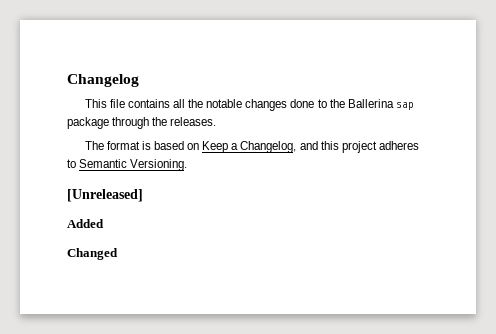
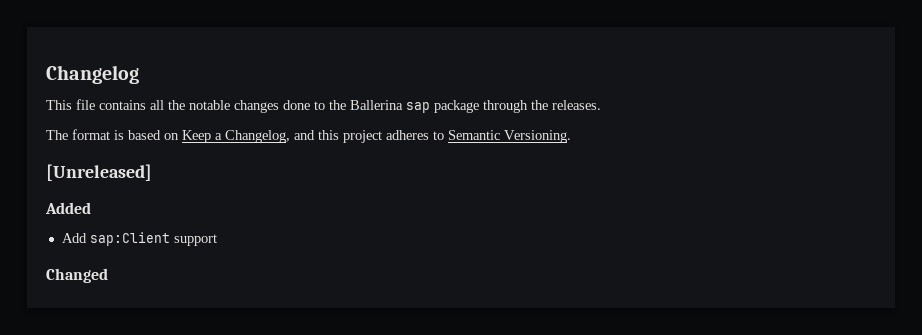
+ Add sap:Client support

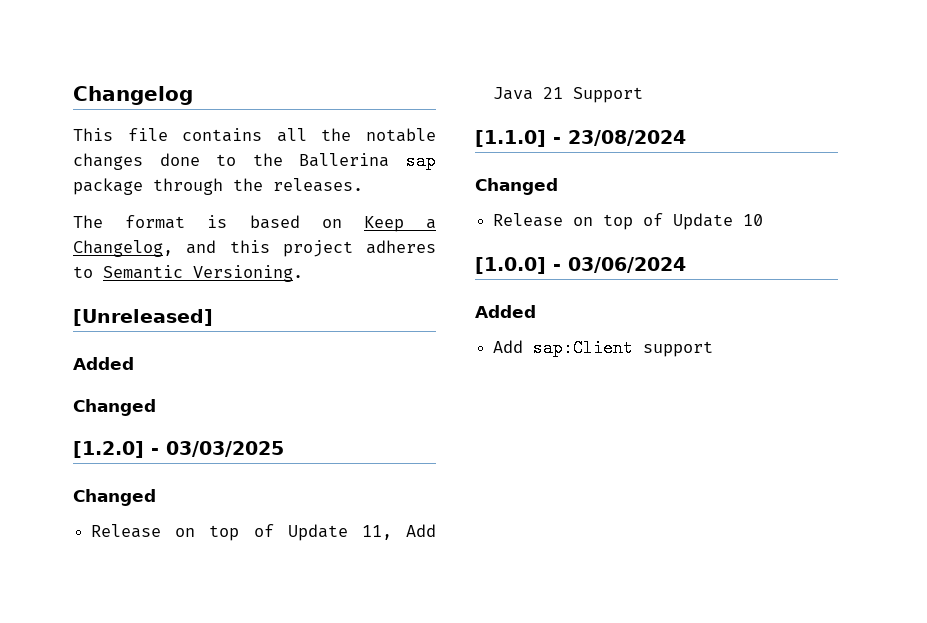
  [Unreleased]
+ Added
+ Changed
+ [1.2.0] - 03/03/2025
+ Changed
+ Release on top of Update 11, Add Java 21 Support
+ [1.1.0] - 23/08/2024
+ Changed
+ Release on top of Update 10
+ [1.0.0] - 03/06/2024
- Changed

